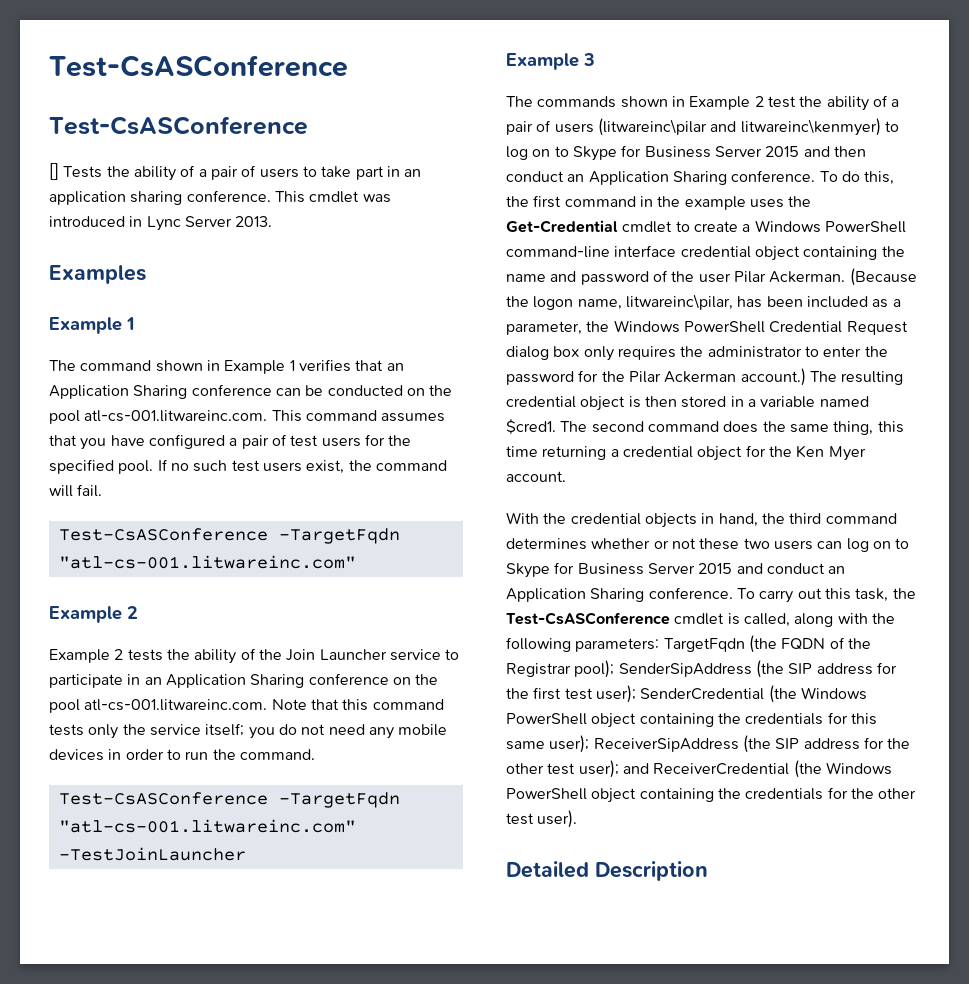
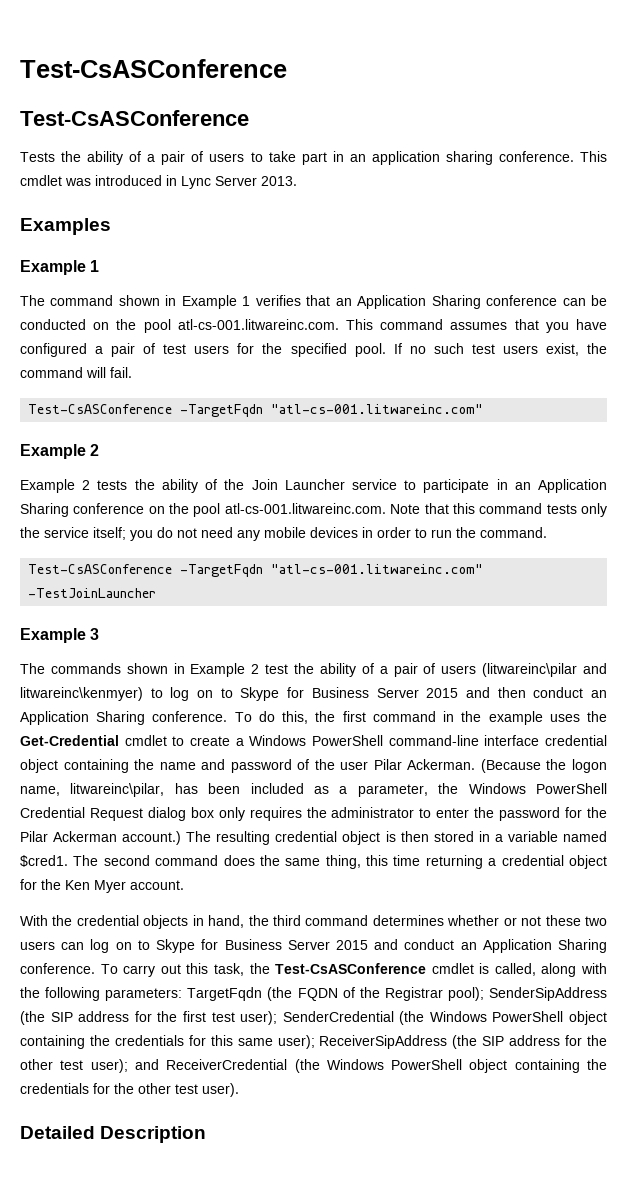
- [] Tests the ability of a pair of users to take part in an application sharing conference.
+ Tests the ability of a pair of users to take part in an application sharing conference.

